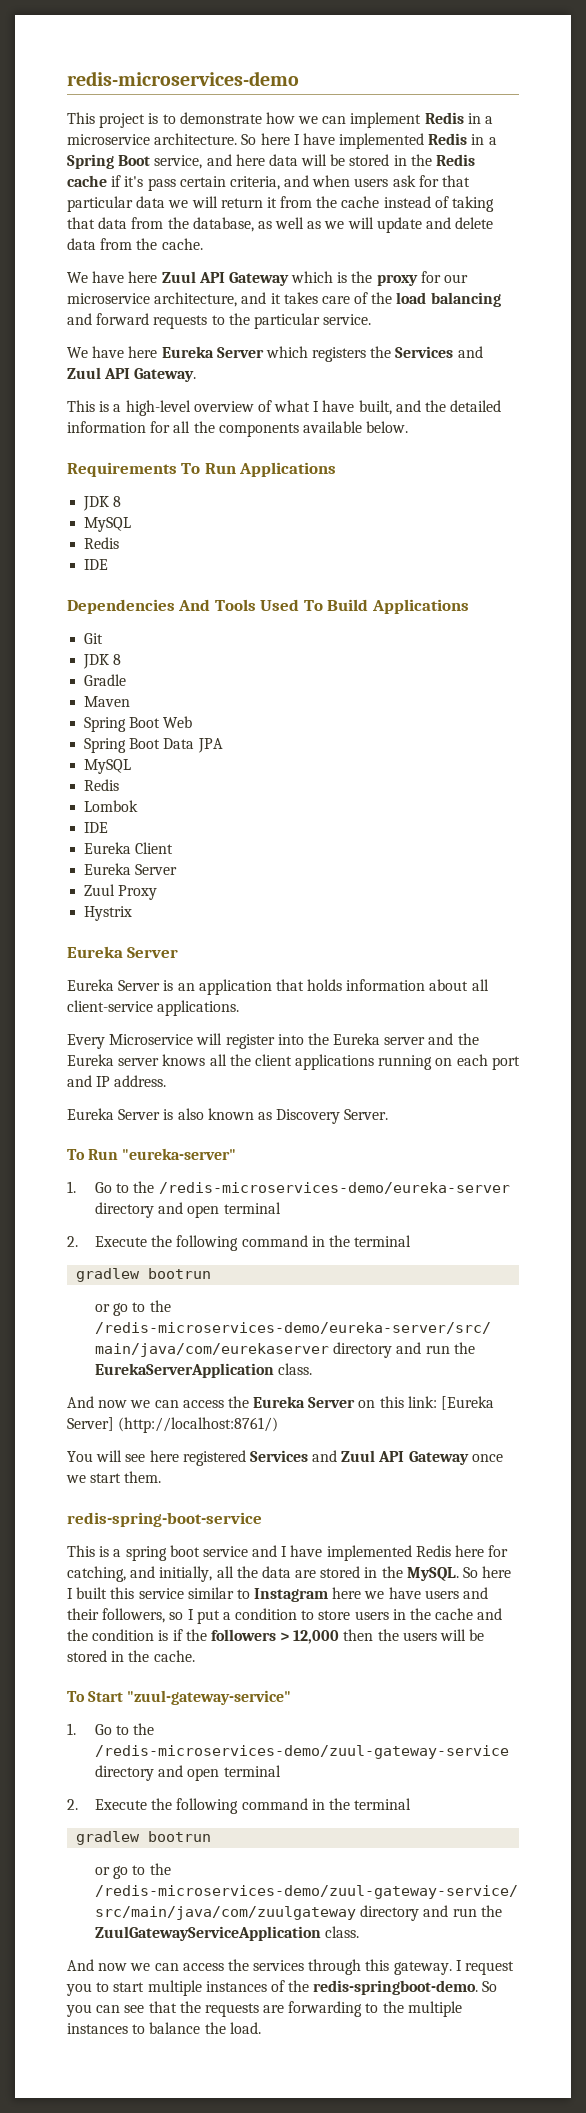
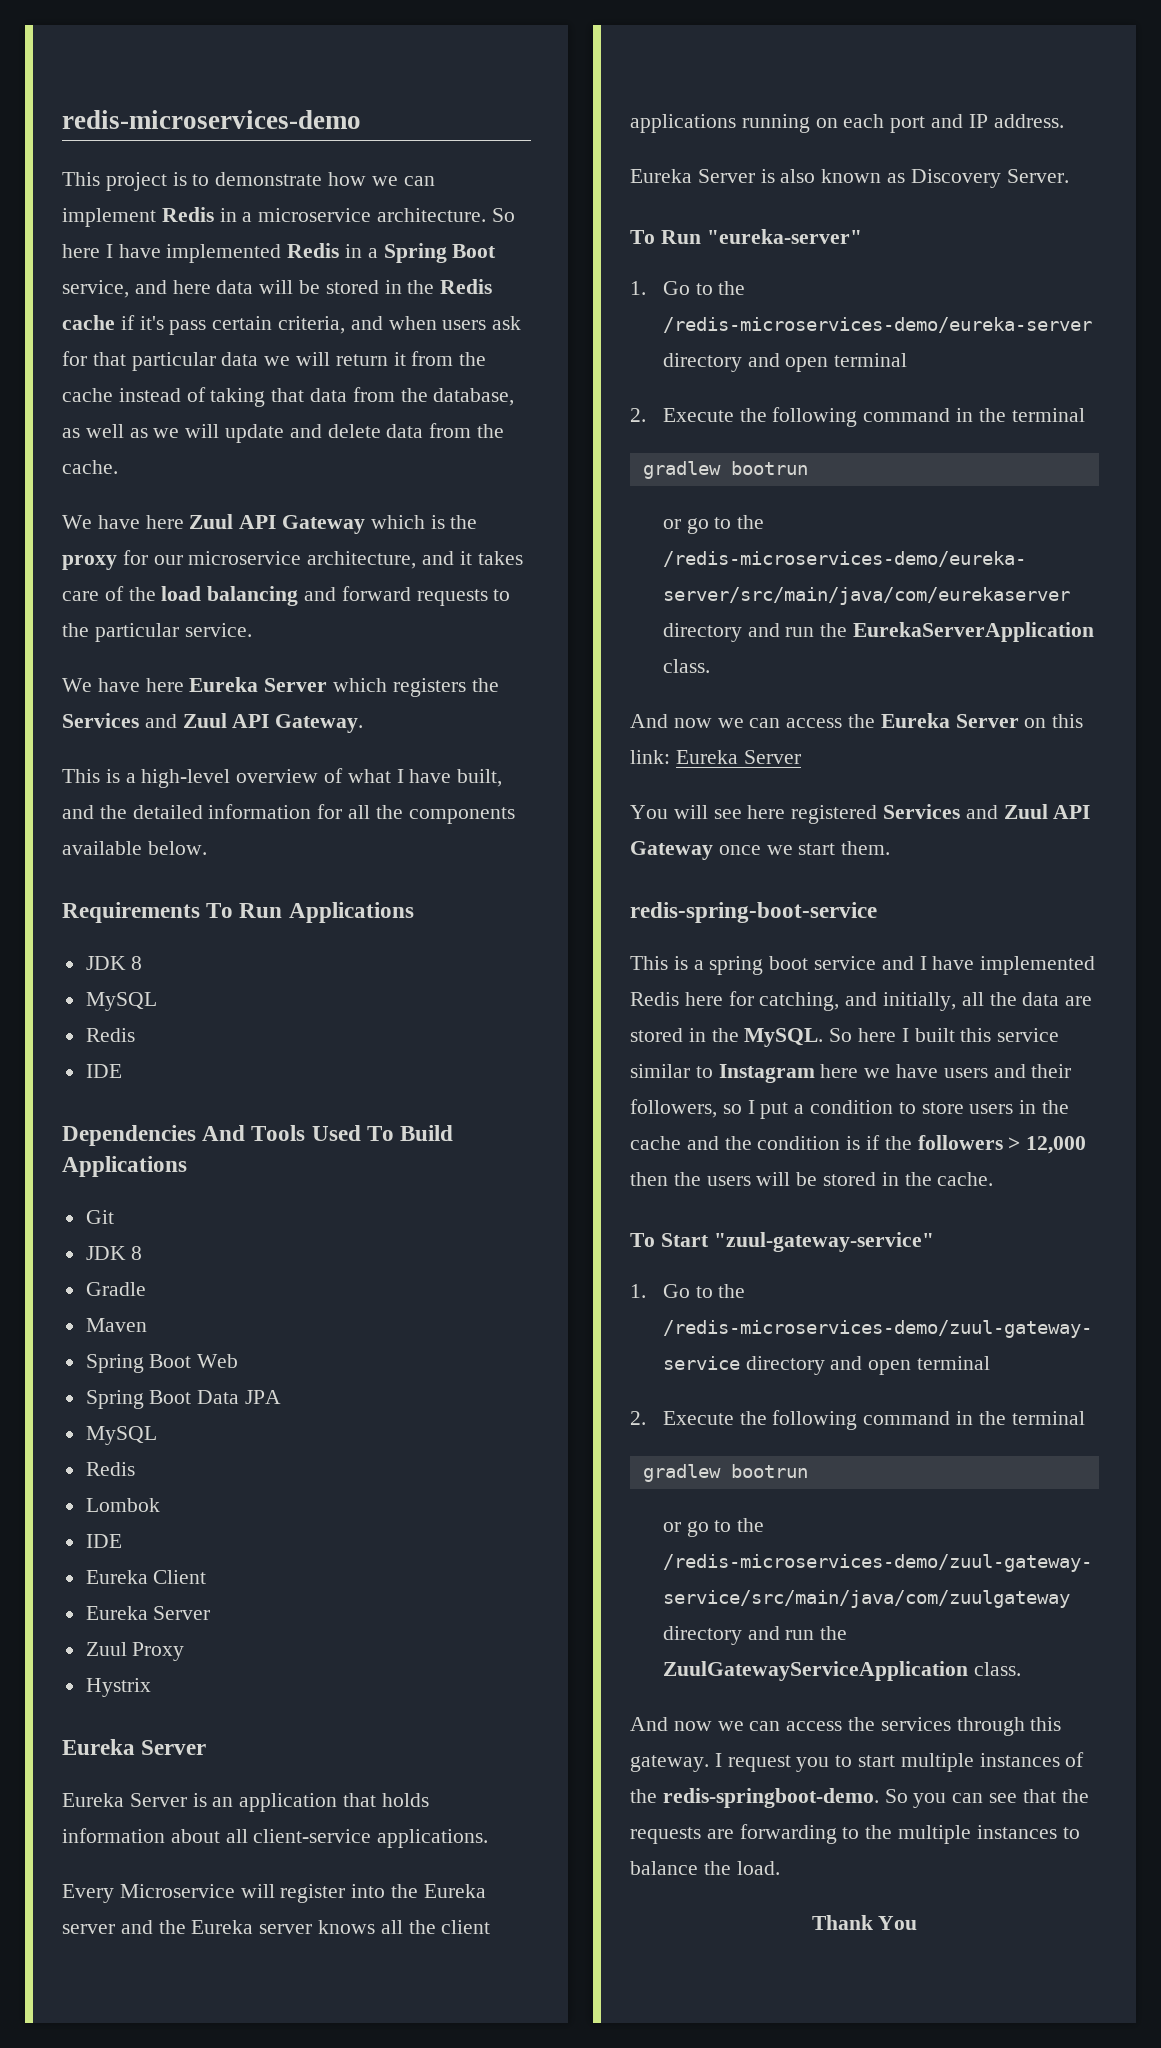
- And now we can access the Eureka Server on this link: [Eureka Server] (http://localhost:8761/)
+ And now we can access the Eureka Server on this link: Eureka Server
+ Thank You

